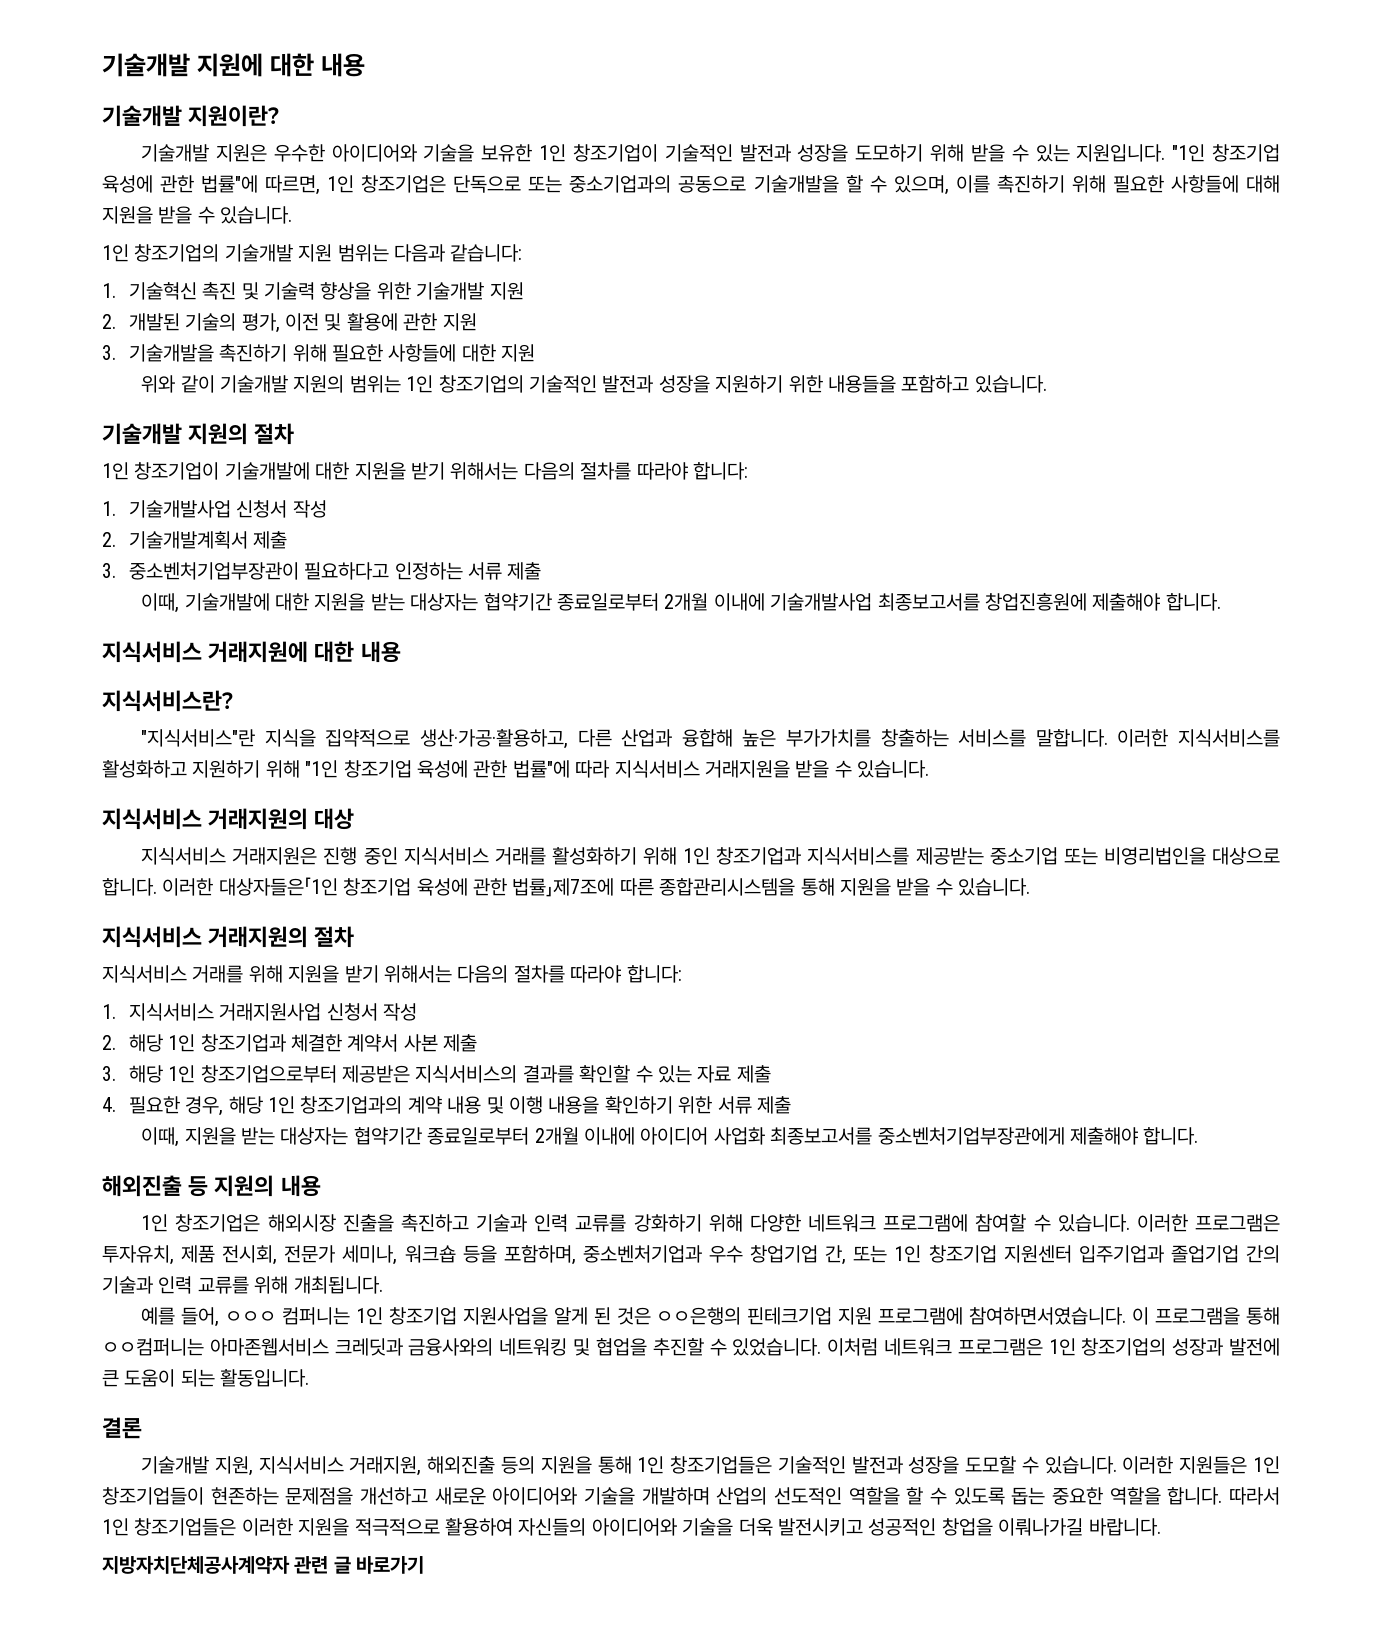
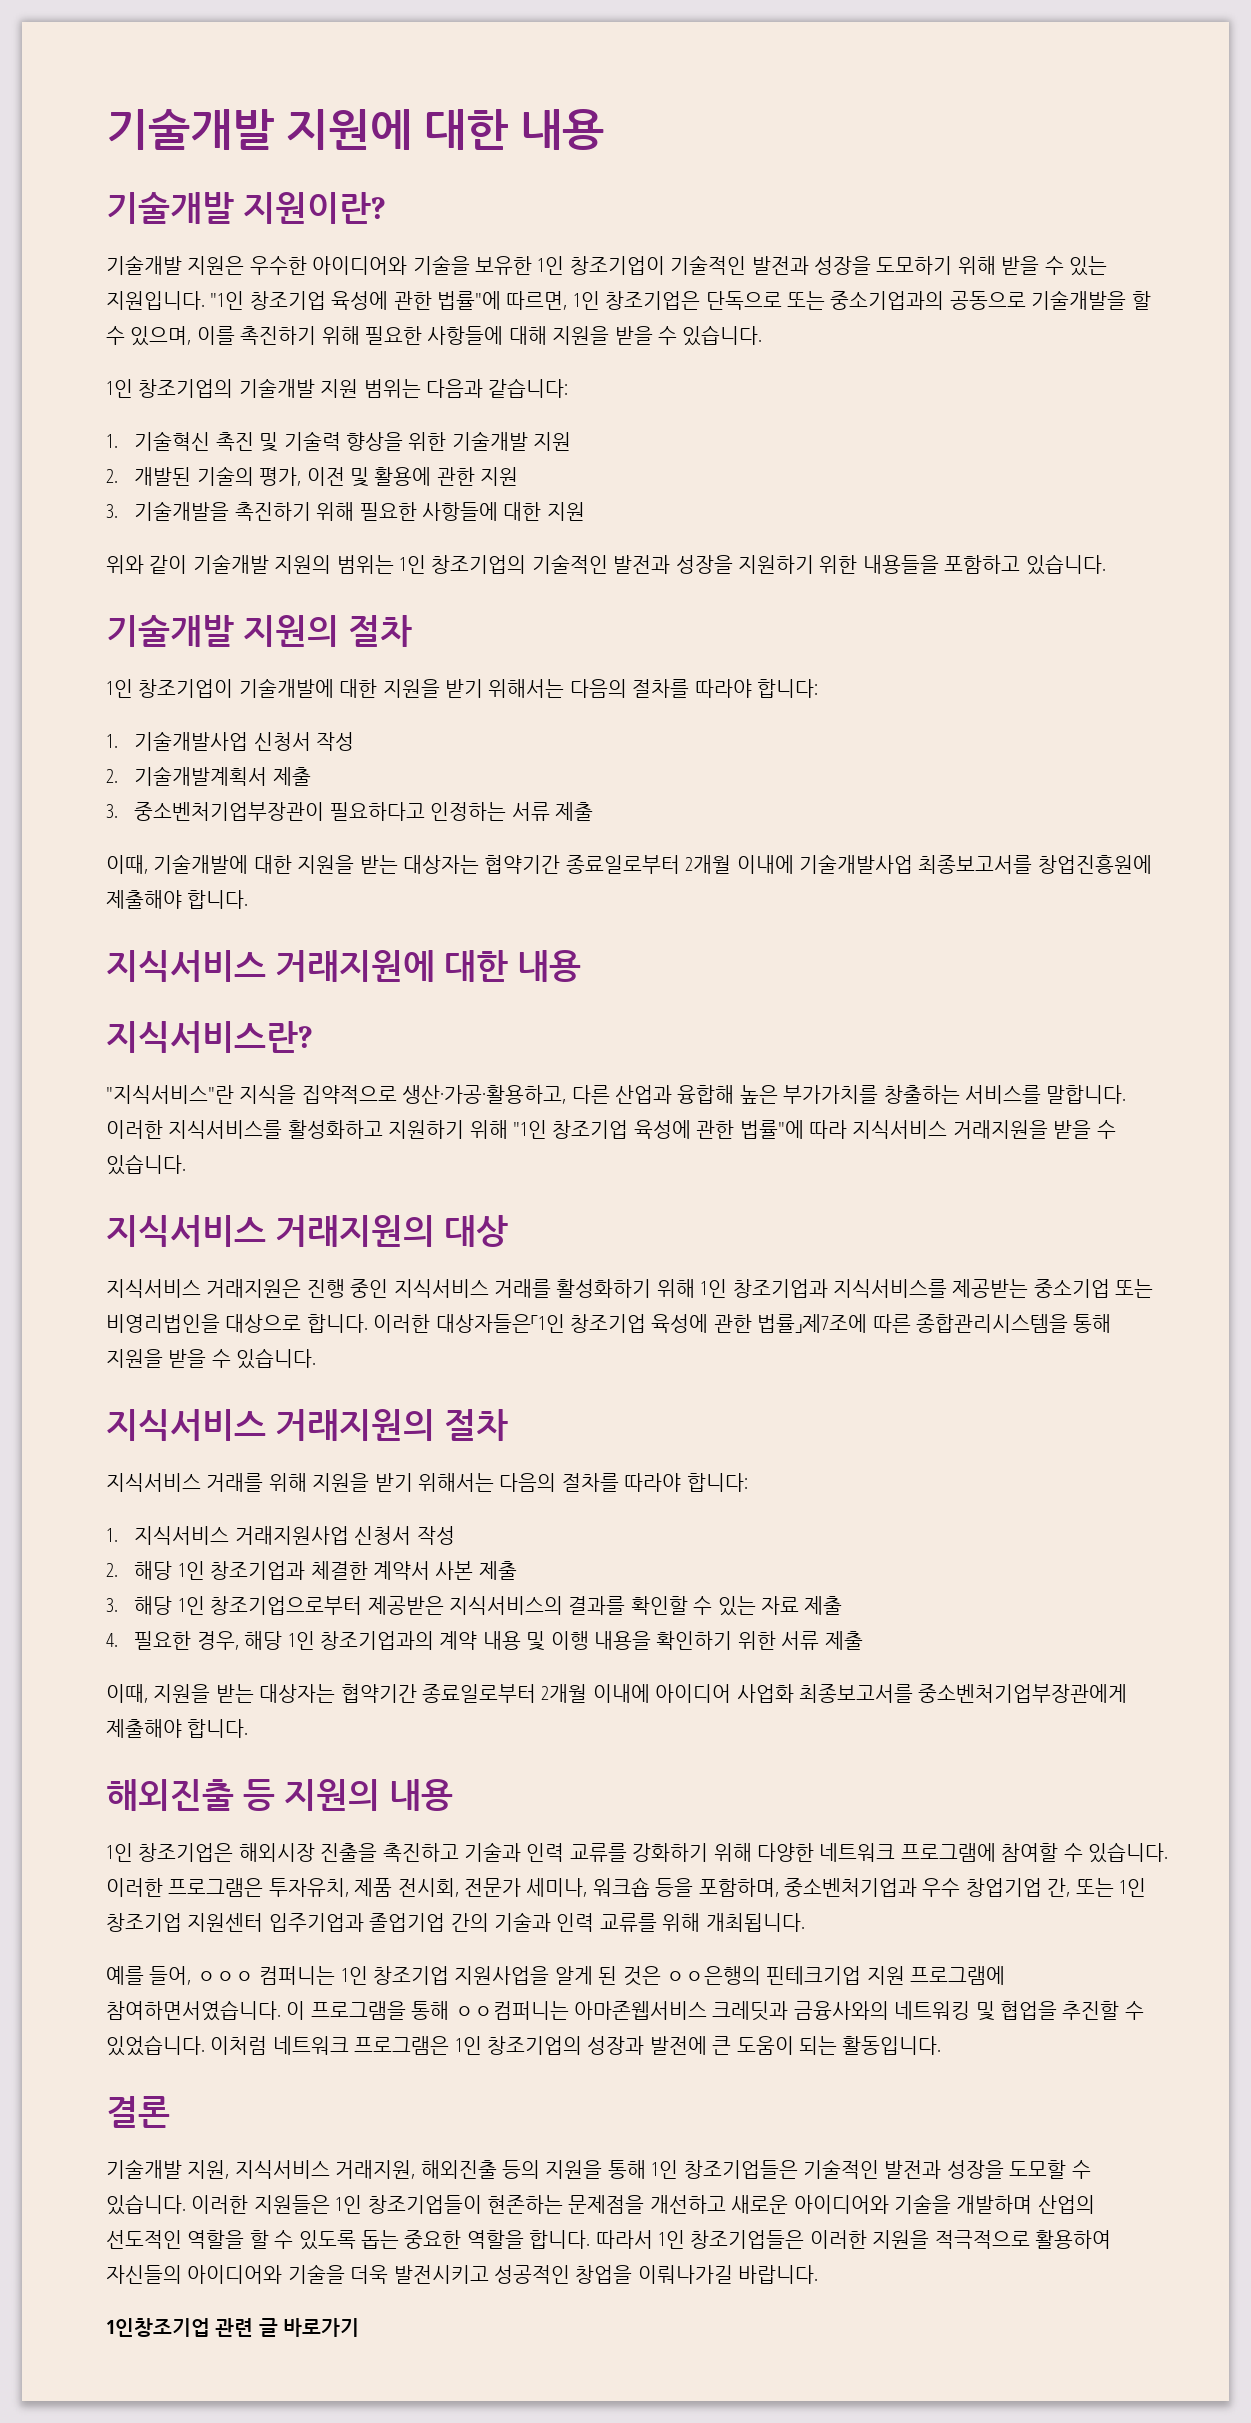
- 지방자치단체공사계약자 관련 글 바로가기
+ 1인창조기업 관련 글 바로가기

